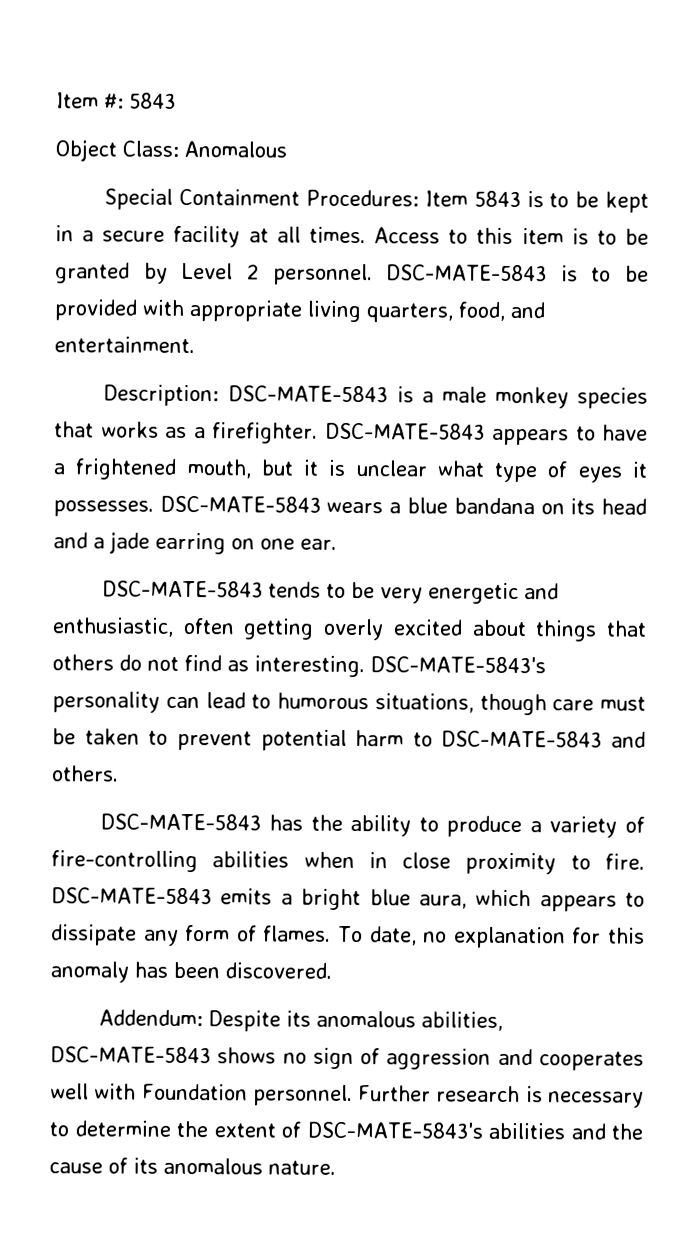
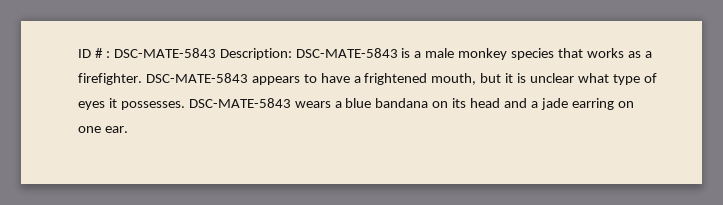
- Item #: 5843
- Object Class: Anomalous
- Special Containment Procedures: Item 5843 is to be kept in a secure facility at all times. Access to this item is to be granted by Level 2 personnel. DSC-MATE-5843 is to be provided with appropriate living quarters, food, and entertainment.
- Description: DSC-MATE-5843 is a male monkey species that works as a firefighter.
+ ID # : DSC-MATE-5843 Description: DSC-MATE-5843 is a male monkey species that works as a firefighter.
- DSC-MATE-5843 tends to be very energetic and enthusiastic, often getting overly excited about things that others do not find as interesting. DSC-MATE-5843's personality can lead to humorous situations, though care must be taken to prevent potential harm to DSC-MATE-5843 and others.
- DSC-MATE-5843 has the ability to produce a variety of fire-controlling abilities when in close proximity to fire. DSC-MATE-5843 emits a bright blue aura, which appears to dissipate any form of flames. To date, no explanation for this anomaly has been discovered.
- Addendum: Despite its anomalous abilities, DSC-MATE-5843 shows no sign of aggression and cooperates well with Foundation personnel. Further research is necessary to determine the extent of DSC-MATE-5843's abilities and the cause of its anomalous nature.

